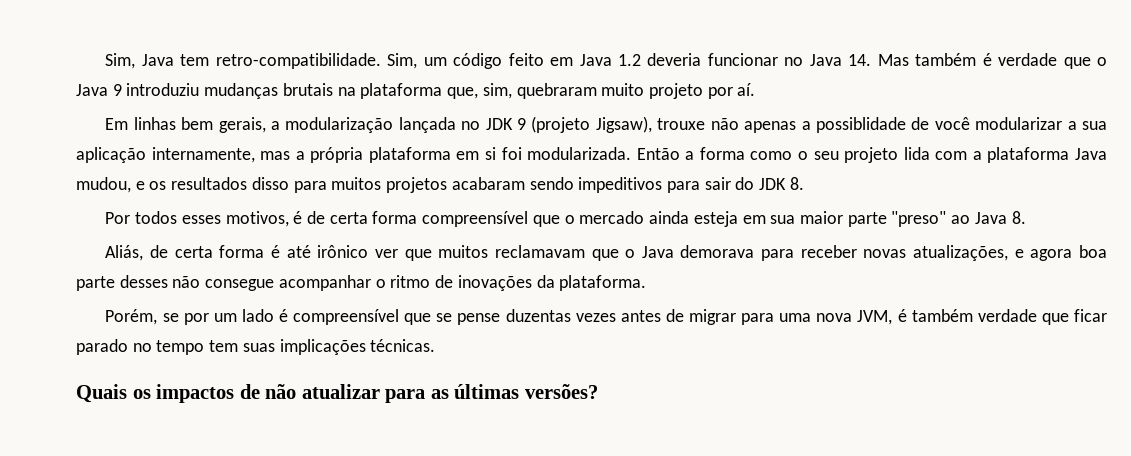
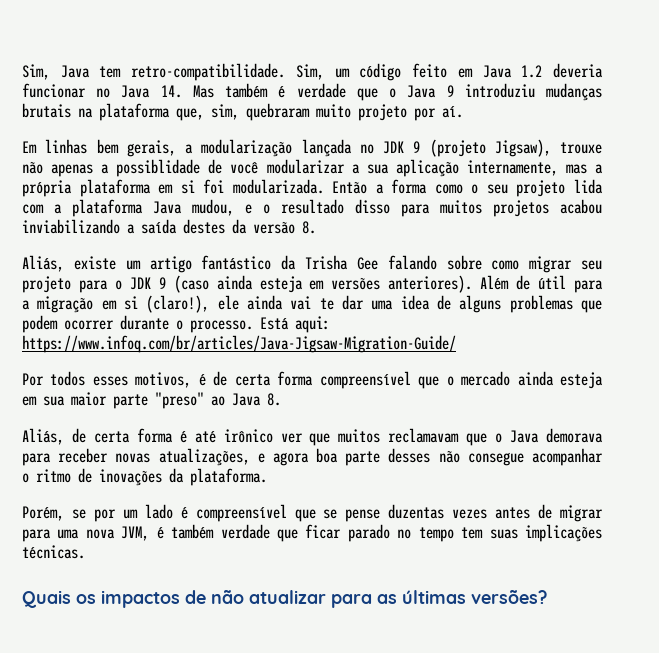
- Então a forma como o seu projeto lida com a plataforma Java mudou, e os resultados disso para muitos projetos acabaram sendo impeditivos para sair do JDK 8.
+ Então a forma como o seu projeto lida com a plataforma Java mudou, e o resultado disso para muitos projetos acabou inviabilizando a saída destes da versão 8.
+ Aliás, existe um artigo fantástico da Trisha Gee falando sobre como migrar seu projeto para o JDK 9 (caso ainda esteja em versões anteriores). Além de útil para a migração em si (claro!), ele ainda vai te dar uma idea de alguns problemas que podem ocorrer durante o processo. Está aqui: https://www.infoq.com/br/articles/Java-Jigsaw-Migration-Guide/

